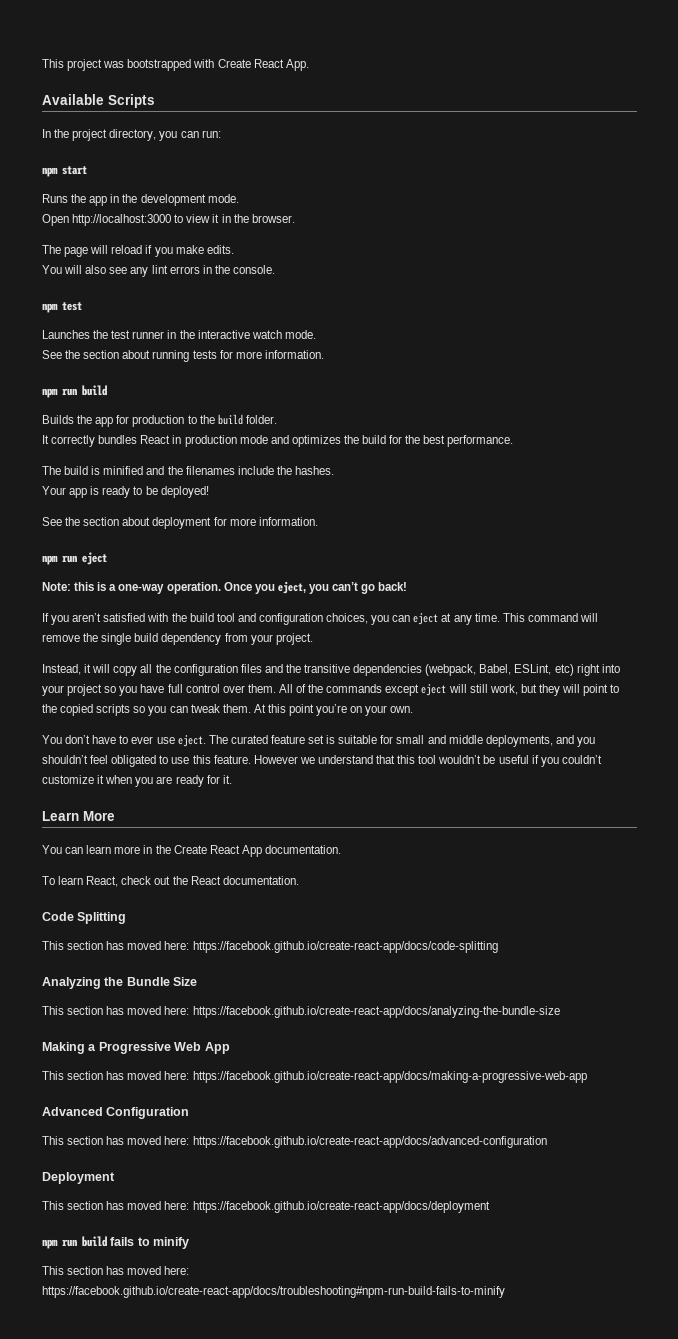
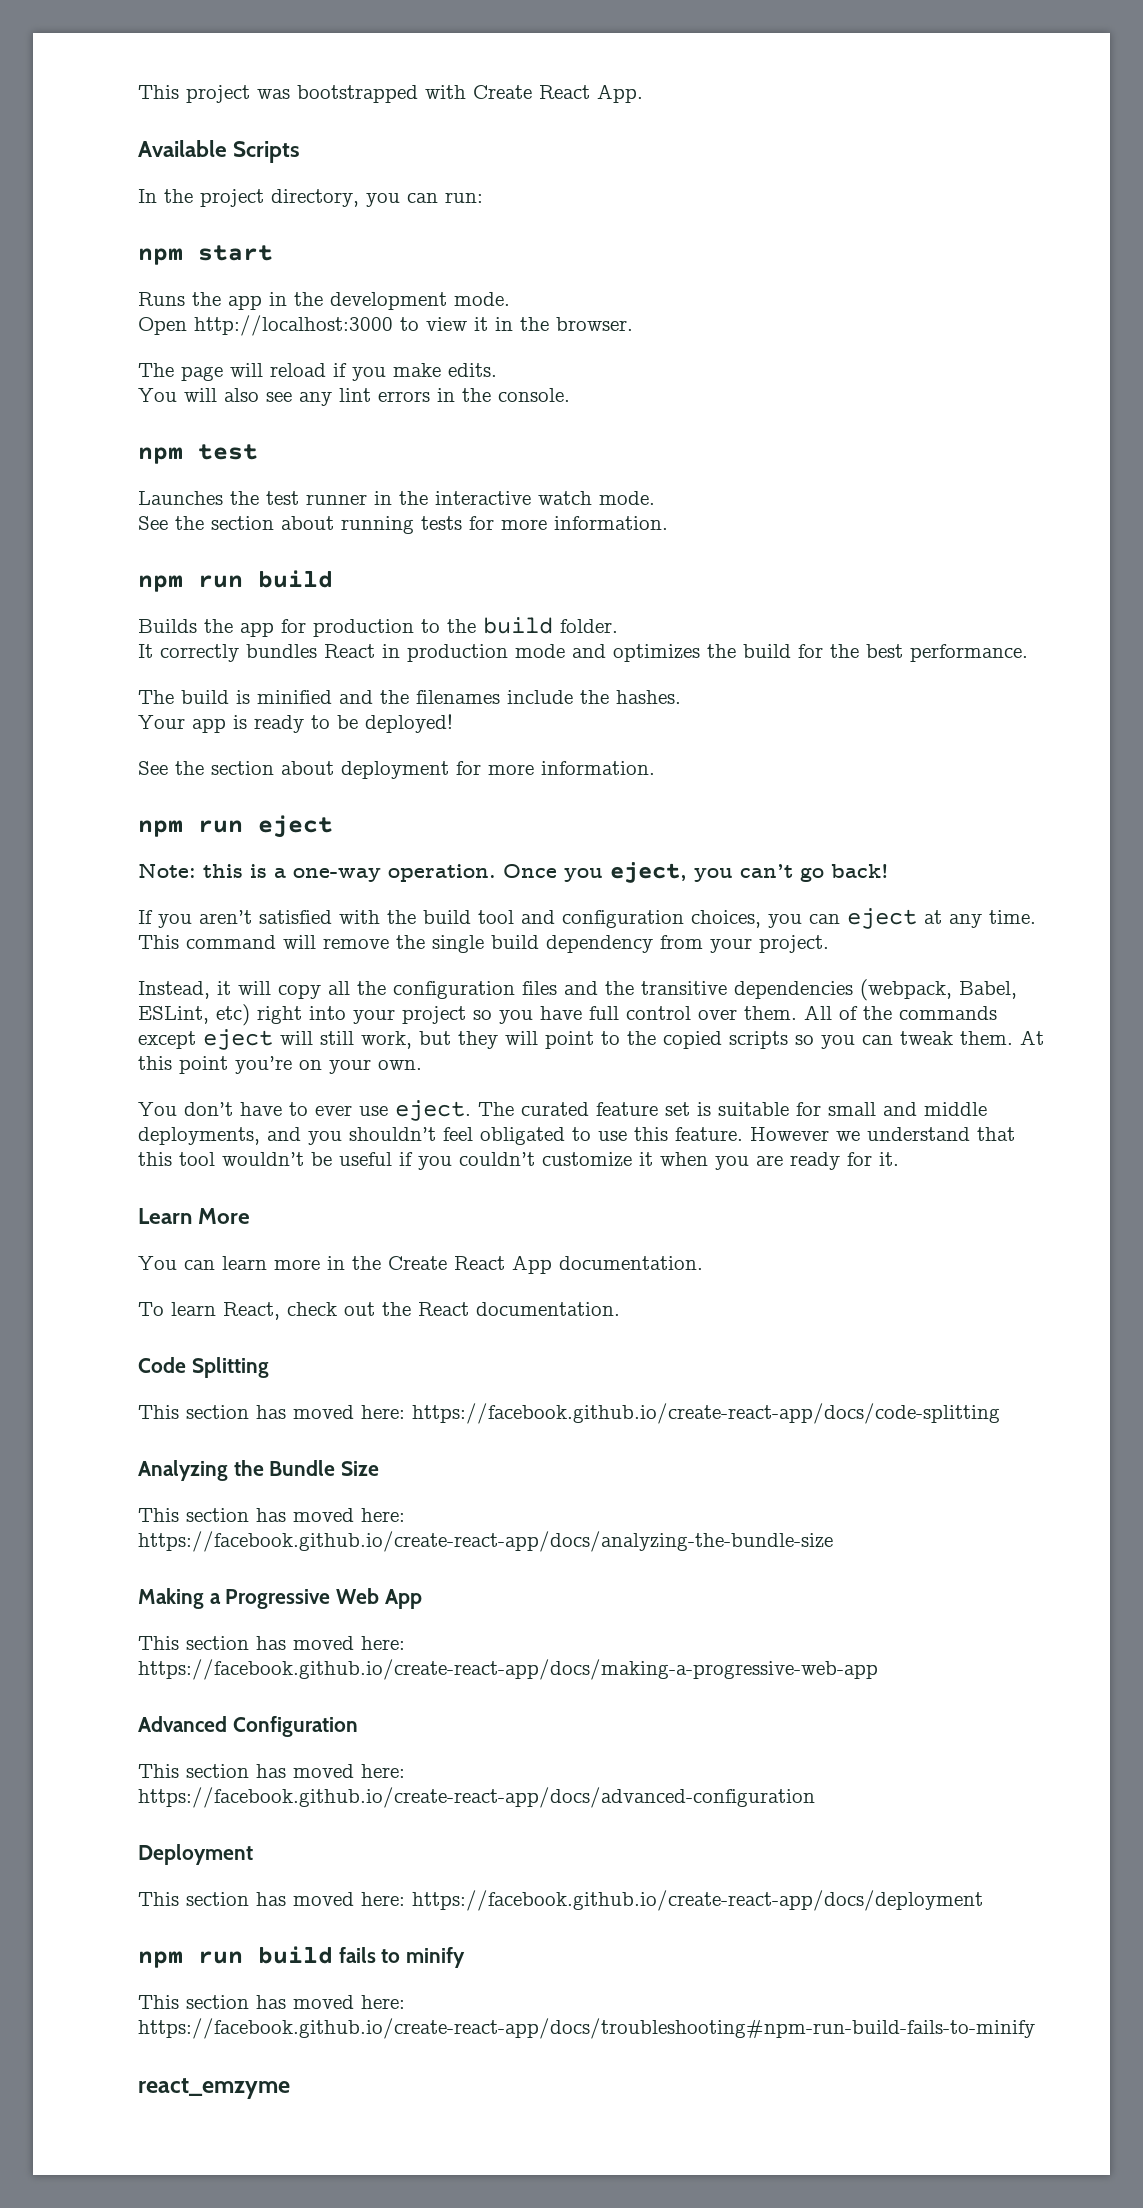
+ react_emzyme

